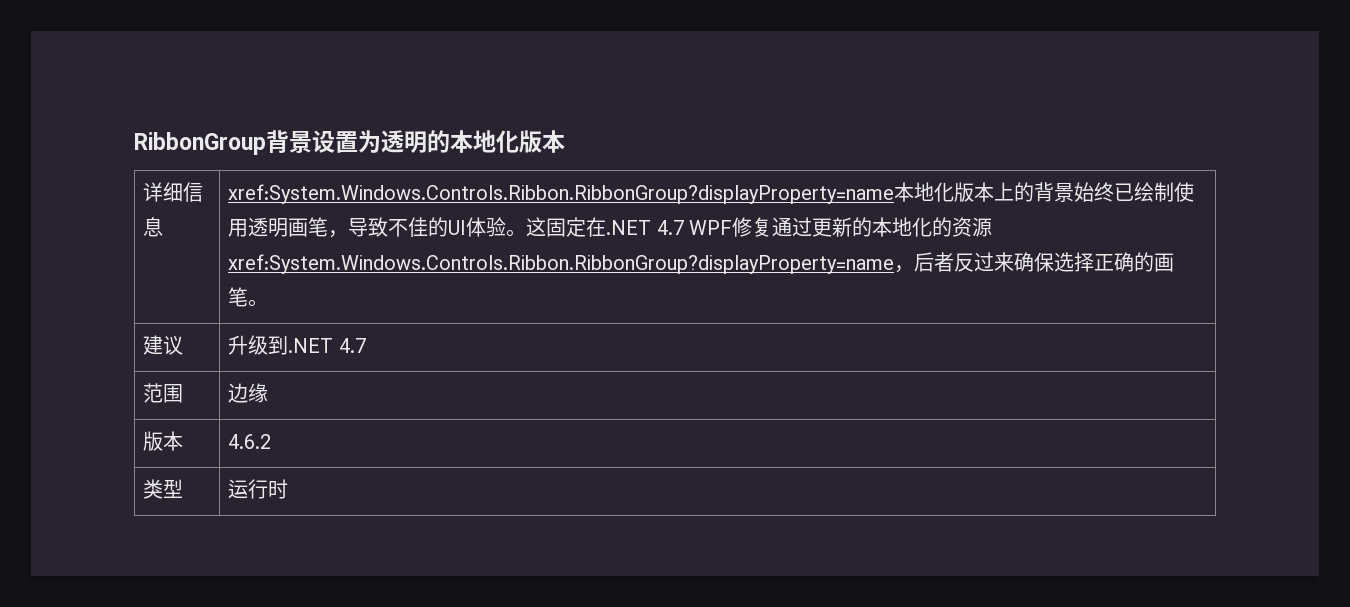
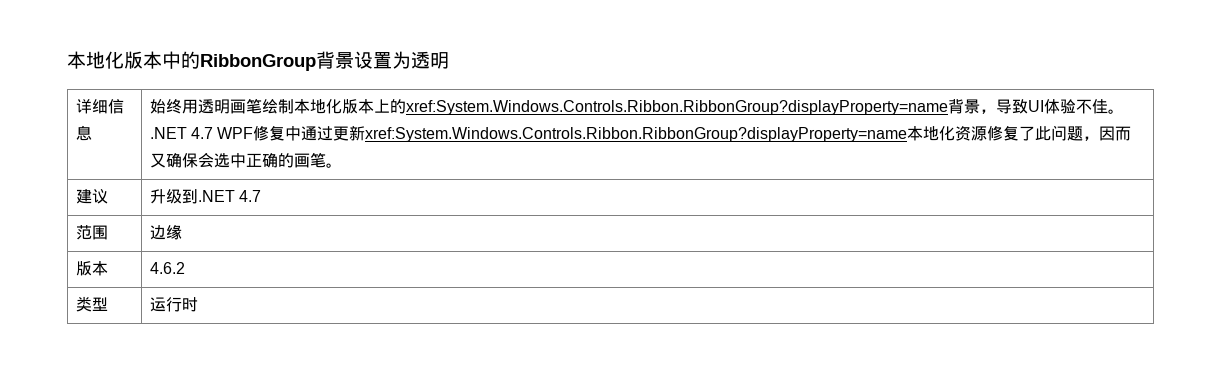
- RibbonGroup背景设置为透明的本地化版本
+ 本地化版本中的RibbonGroup背景设置为透明
- 详细信息 | xref:System.Windows.Controls.Ribbon.RibbonGroup?displayProperty=name本地化版本上的背景始终已绘制使用透明画笔，导致不佳的UI体验。这固定在.NET 4.7 WPF修复通过更新的本地化的资源xref:System.Windows.Controls.Ribbon.RibbonGroup?displayProperty=name，后者反过来确保选择正确的画笔。
+ 详细信息 | 始终用透明画笔绘制本地化版本上的xref:System.Windows.Controls.Ribbon.RibbonGroup?displayProperty=name背景，导致UI体验不佳。.NET 4.7 WPF修复中通过更新xref:System.Windows.Controls.Ribbon.RibbonGroup?displayProperty=name本地化资源修复了此问题，因而又确保会选中正确的画笔。

